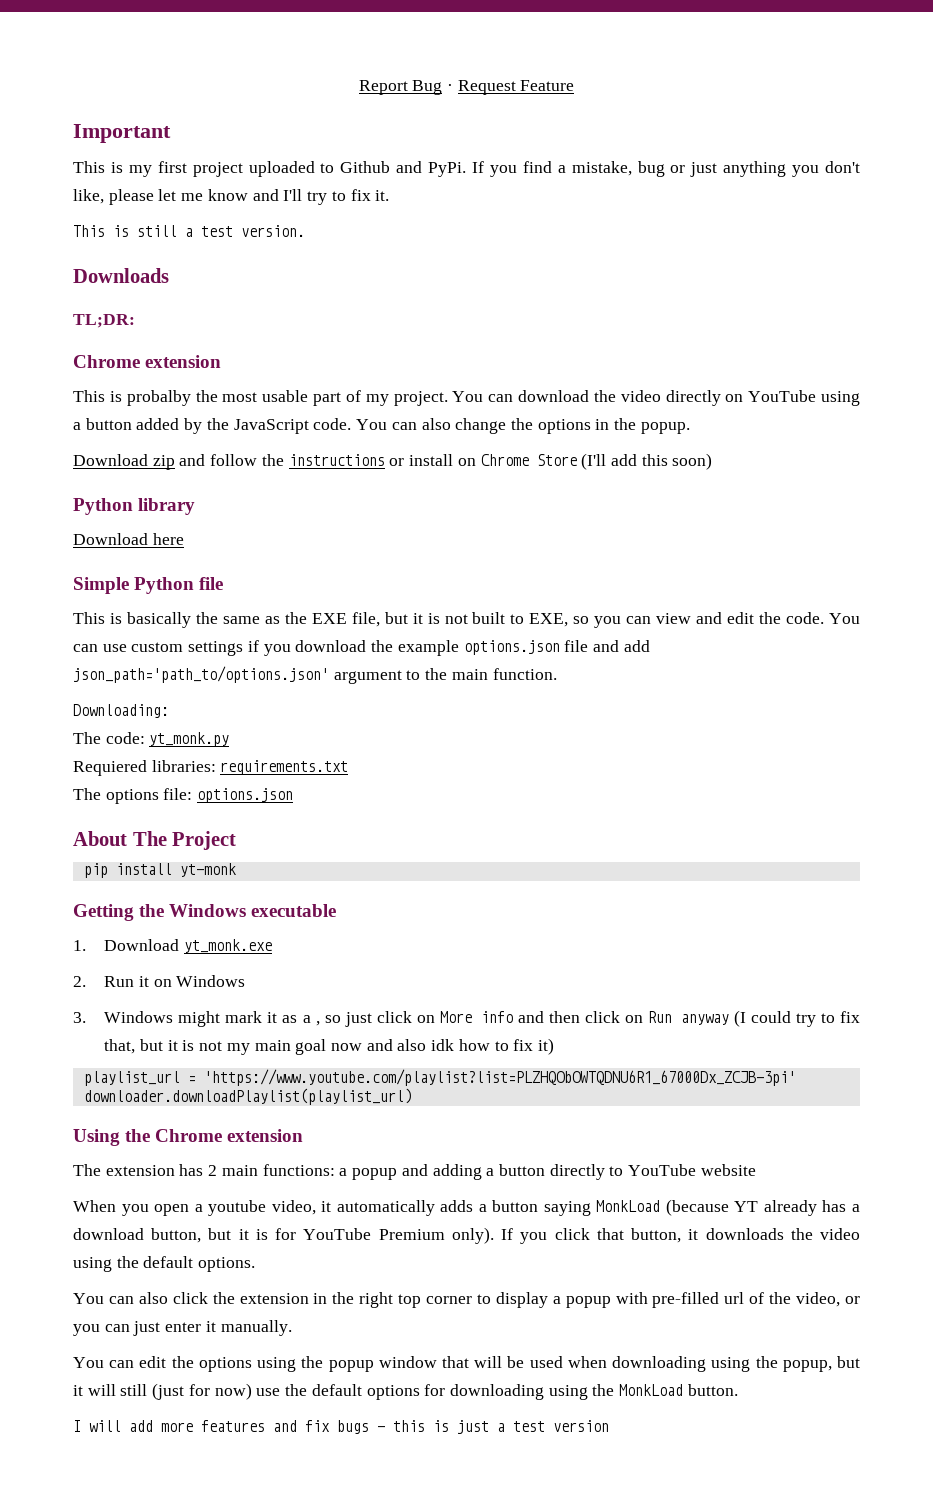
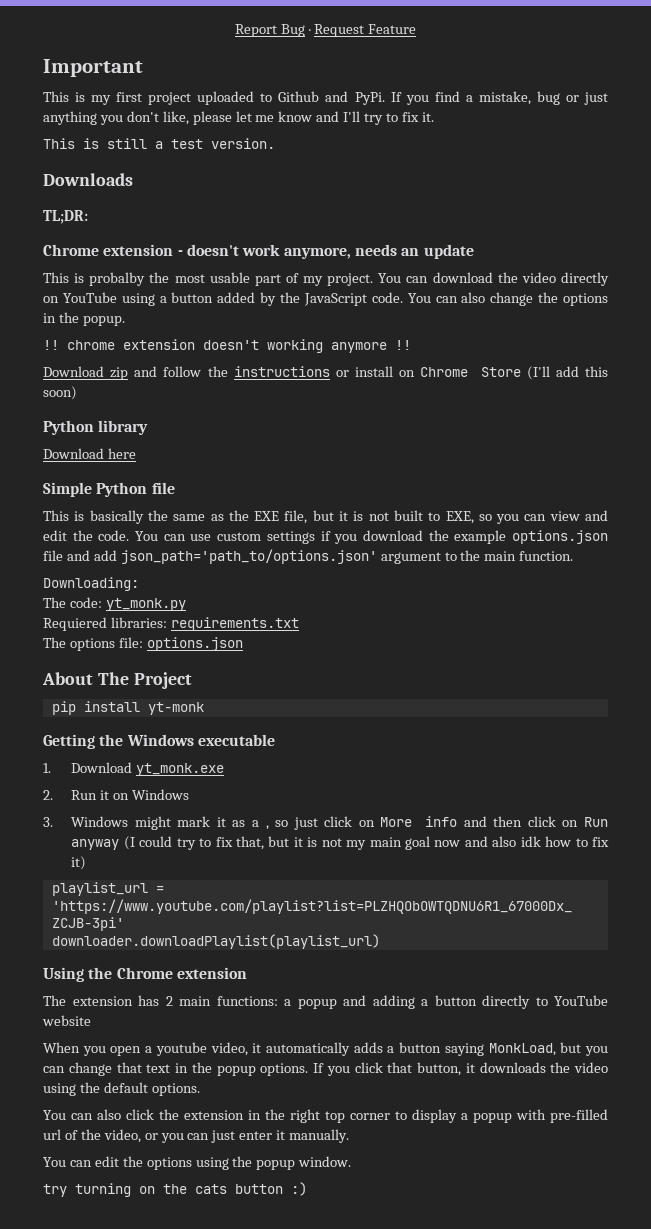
  TL;DR:
- Chrome extension
+ Chrome extension - doesn't work anymore, needs an update
+ !! chrome extension doesn't working anymore !!
- When you open a youtube video, it automatically adds a button saying MonkLoad (because YT already has a download button, but it is for YouTube Premium only).
+ When you open a youtube video, it automatically adds a button saying MonkLoad, but you can change that text in the popup options.
- You can edit the options using the popup window that will be used when downloading using the popup, but it will still (just for now) use the default options for downloading using the MonkLoad button.
- I will add more features and fix bugs - this is just a test version
+ You can edit the options using the popup window.
+ try turning on the cats button :)

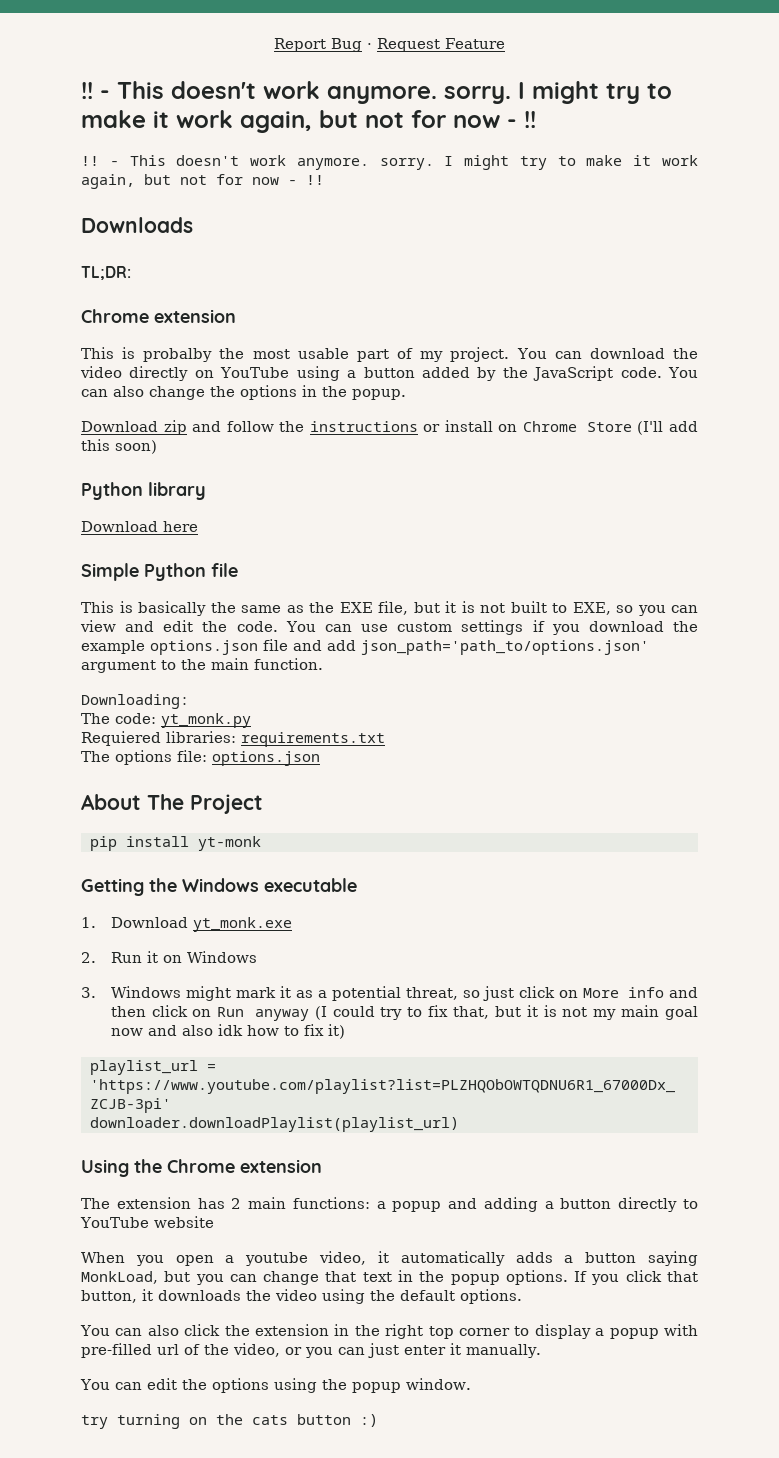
  Report Bug · Request Feature
- Important
- This is my first project uploaded to Github and PyPi. If you find a mistake, bug or just anything you don't like, please let me know and I'll try to fix it.
- This is still a test version.
+ !! - This doesn't work anymore. sorry. I might try to make it work again, but not for now - !!
+ !! - This doesn't work anymore. sorry. I might try to make it work again, but not for now - !!
  Downloads
  TL;DR:
- Chrome extension - doesn't work anymore, needs an update
+ Chrome extension
- !! chrome extension doesn't working anymore !!
- 3. Windows might mark it as a , so just click on More info and then click on Run anyway (I could try to fix that, but it is not my main goal now and also idk how to fix it)
+ 3. Windows might mark it as a potential threat, so just click on More info and then click on Run anyway (I could try to fix that, but it is not my main goal now and also idk how to fix it)

